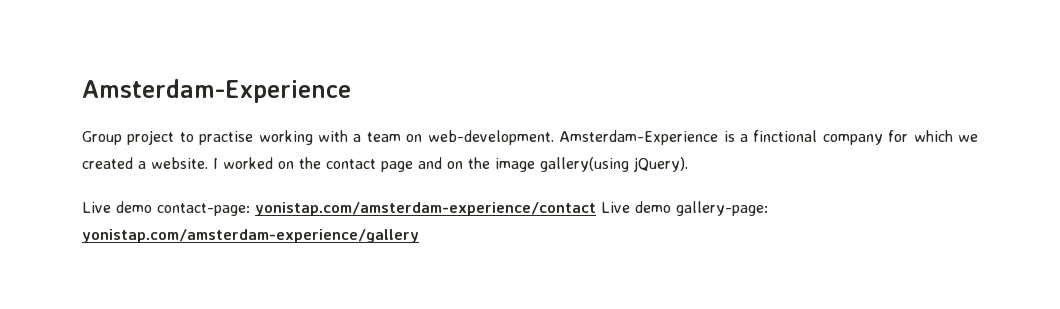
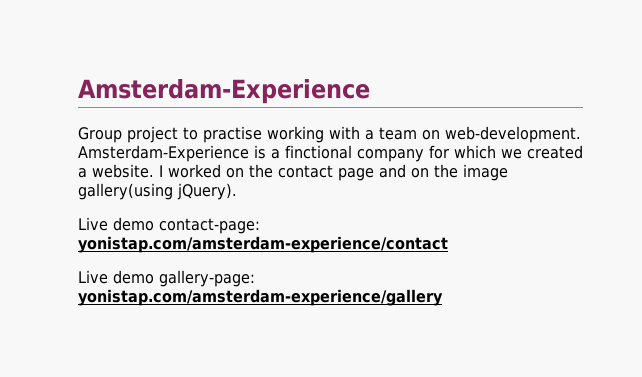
- Live demo contact-page: yonistap.com/amsterdam-experience/contact Live demo gallery-page: yonistap.com/amsterdam-experience/gallery
+ Live demo contact-page: yonistap.com/amsterdam-experience/contact
+ Live demo gallery-page: yonistap.com/amsterdam-experience/gallery

